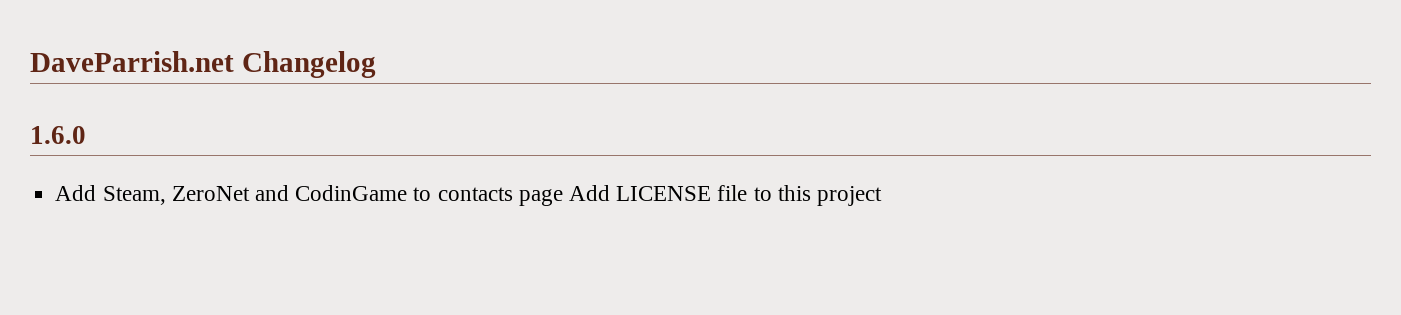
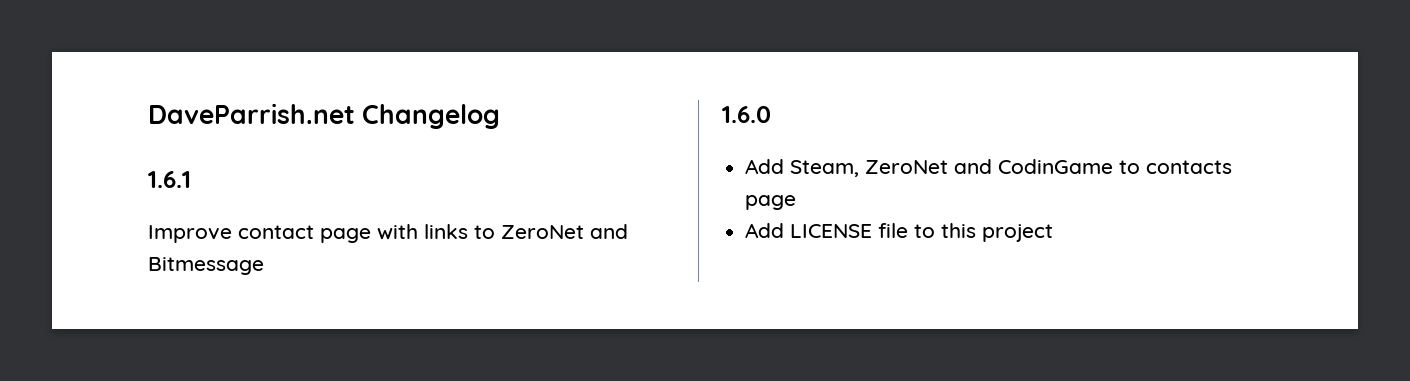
+ 1.6.1
+ Improve contact page with links to ZeroNet and Bitmessage
- Add Steam, ZeroNet and CodinGame to contacts page Add LICENSE file to this project
+ Add Steam, ZeroNet and CodinGame to contacts page
+ Add LICENSE file to this project

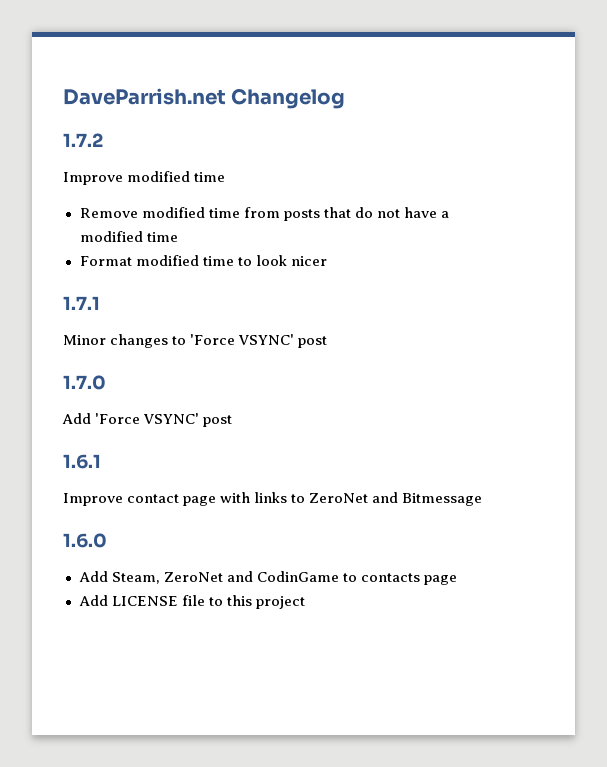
+ 1.7.2
+ Improve modified time
+ Remove modified time from posts that do not have a modified time
+ Format modified time to look nicer
+ 1.7.1
+ Minor changes to 'Force VSYNC' post
+ 1.7.0
+ Add 'Force VSYNC' post

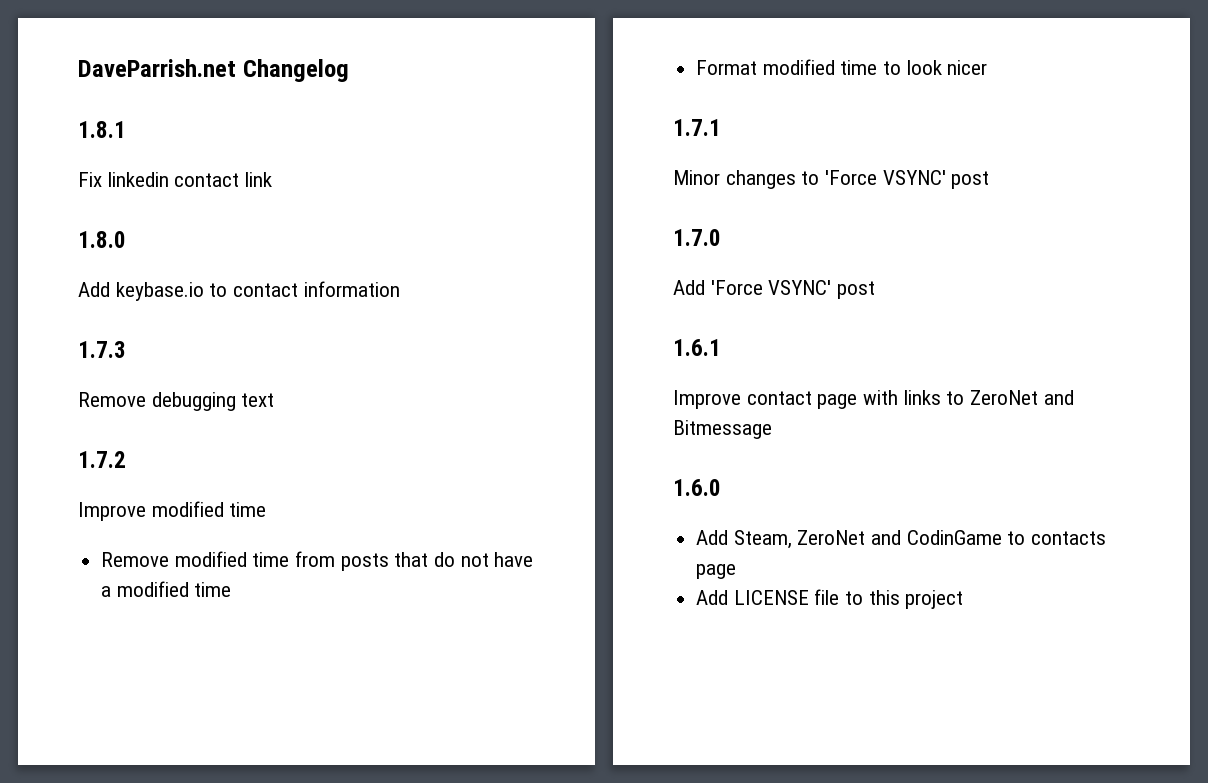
+ 1.8.1
+ Fix linkedin contact link
+ 1.8.0
+ Add keybase.io to contact information
+ 1.7.3
+ Remove debugging text

